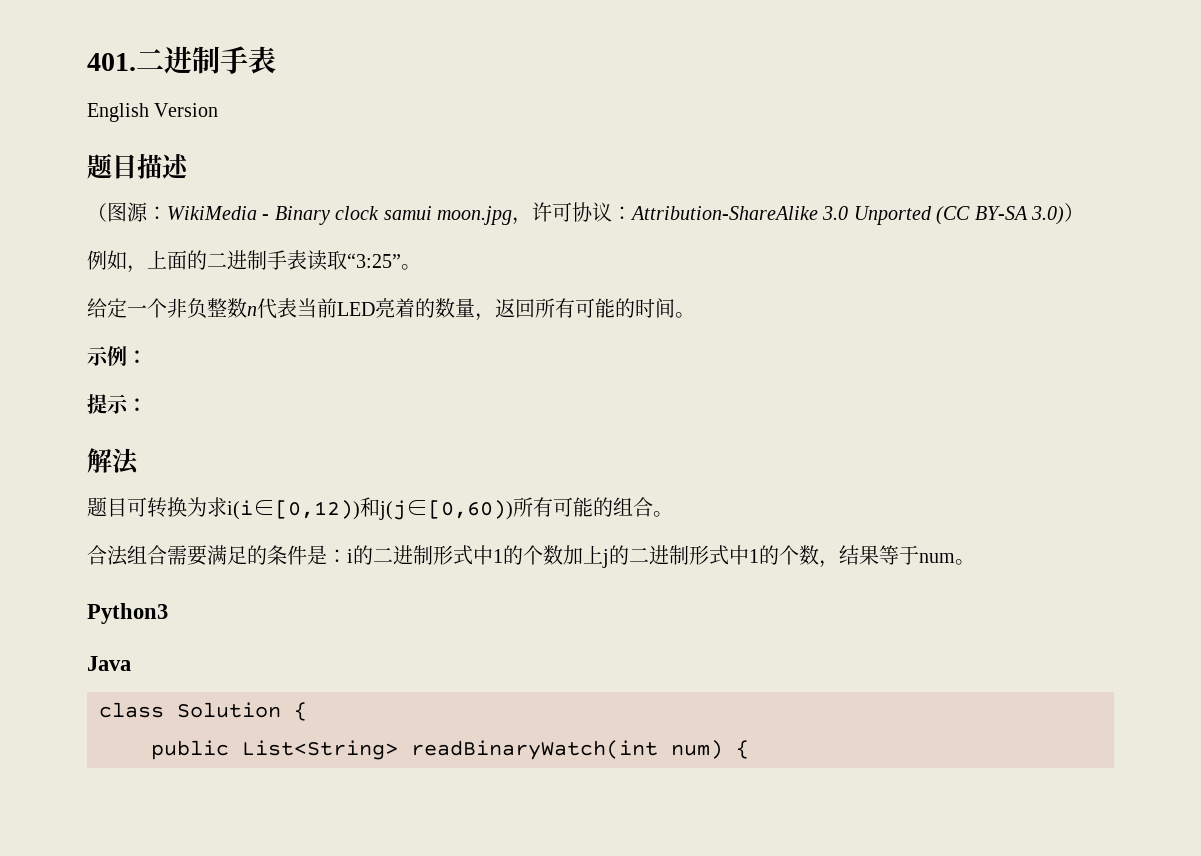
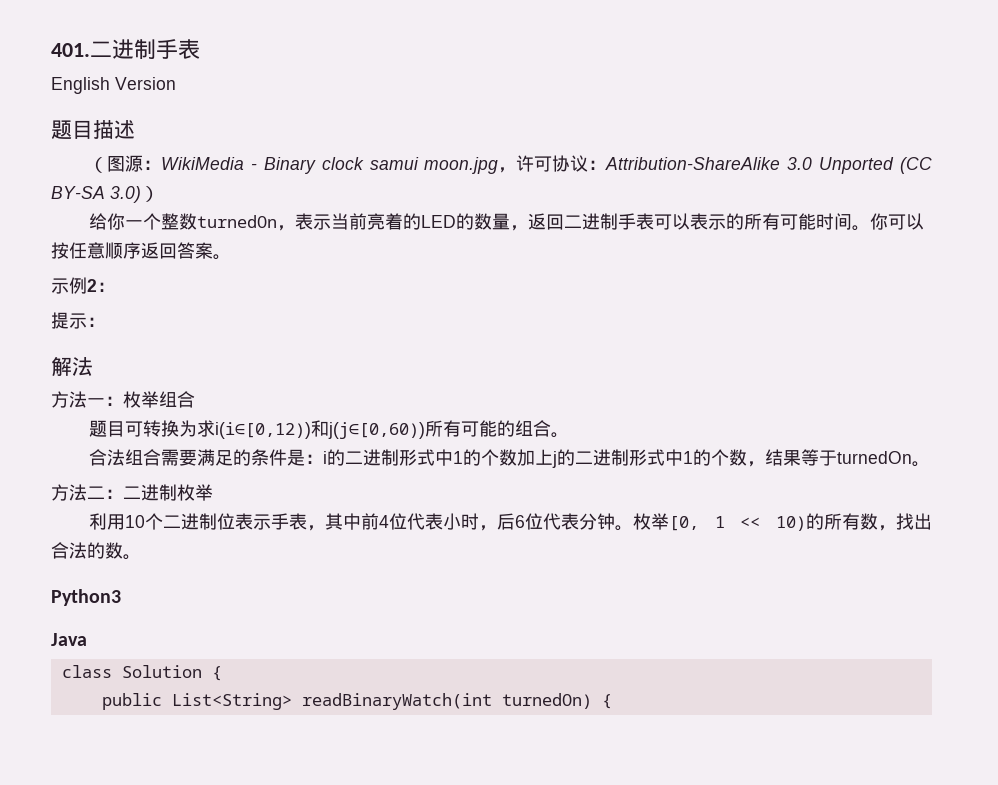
- 例如，上面的二进制手表读取“3:25”。
- 给定一个非负整数n代表当前LED亮着的数量，返回所有可能的时间。
+ 给你一个整数turnedOn，表示当前亮着的LED的数量，返回二进制手表可以表示的所有可能时间。你可以按任意顺序返回答案。
- 示例：
+ 示例2：
+ 方法一：枚举组合
- 合法组合需要满足的条件是：i的二进制形式中1的个数加上j的二进制形式中1的个数，结果等于num。
+ 合法组合需要满足的条件是：i的二进制形式中1的个数加上j的二进制形式中1的个数，结果等于turnedOn。
+ 方法二：二进制枚举
+ 利用10个二进制位表示手表，其中前4位代表小时，后6位代表分钟。枚举[0, 1 << 10)的所有数，找出合法的数。
- public List<String> readBinaryWatch(int num) {
+ public List<String> readBinaryWatch(int turnedOn) {

